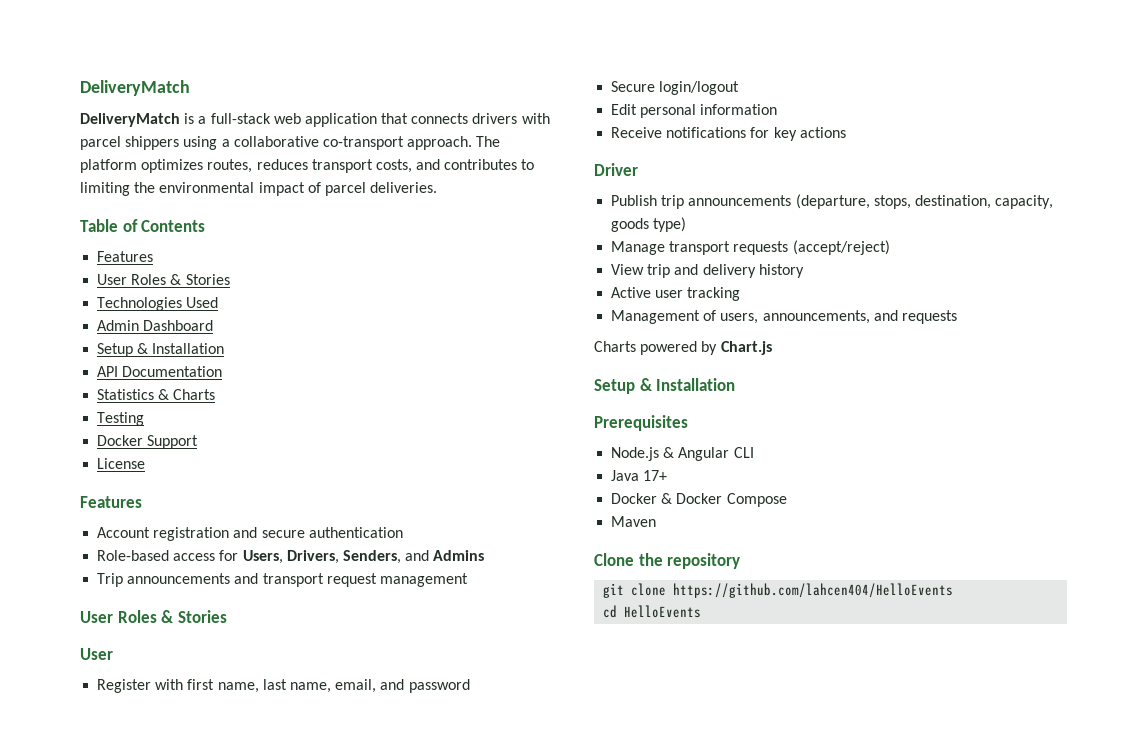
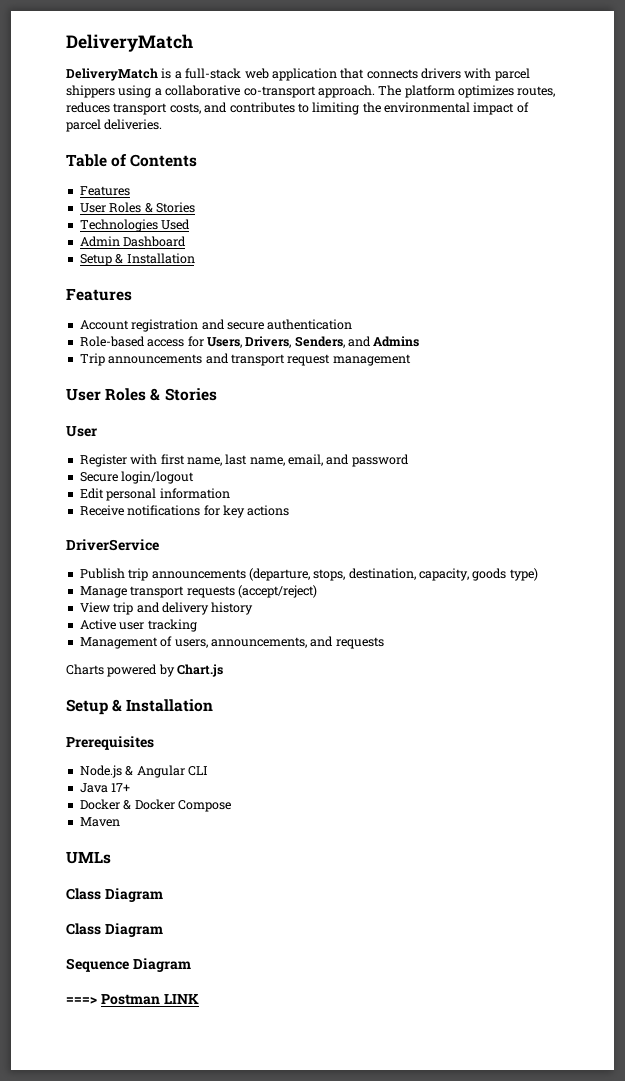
- API Documentation
- Statistics & Charts
- Testing
- Docker Support
- License
- Driver
+ DriverService
- Clone the repository
- git clone https://github.com/lahcen404/HelloEvents
- cd HelloEvents
+ UMLs
+ Class Diagram
+ Class Diagram
+ Sequence Diagram
+ ===> Postman LINK

